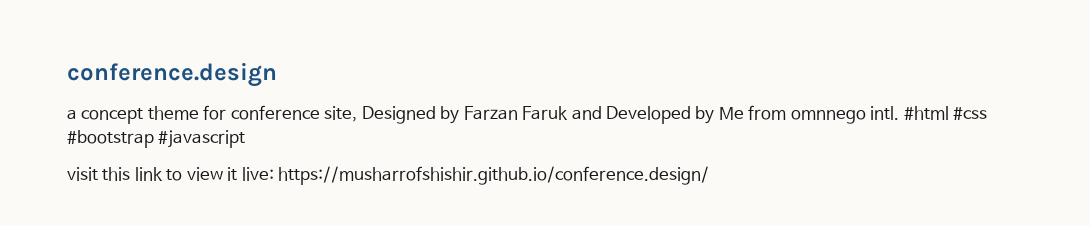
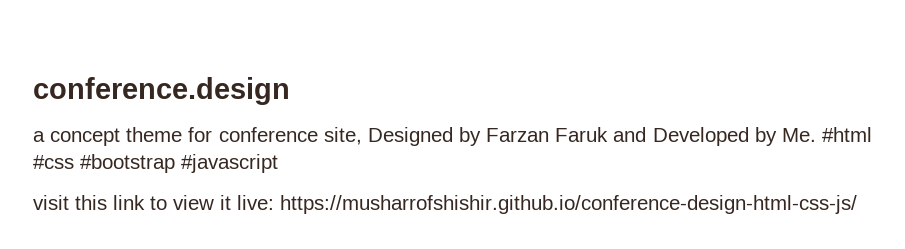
- a concept theme for conference site, Designed by Farzan Faruk and Developed by Me from omnnego intl. #html #css #bootstrap #javascript
+ a concept theme for conference site, Designed by Farzan Faruk and Developed by Me. #html #css #bootstrap #javascript
- visit this link to view it live: https://musharrofshishir.github.io/conference.design/
+ visit this link to view it live: https://musharrofshishir.github.io/conference-design-html-css-js/

